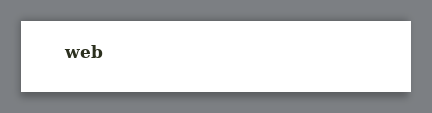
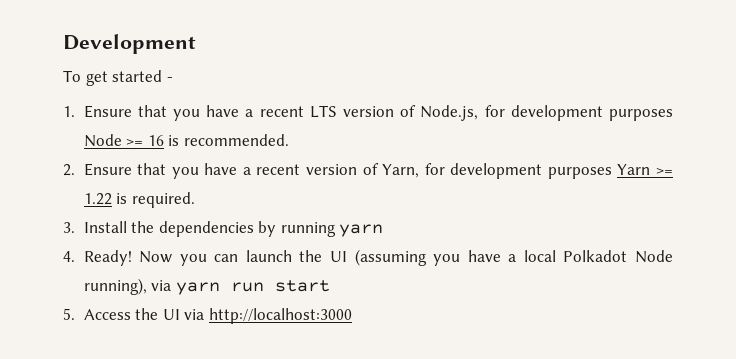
- web
+ Development
+ To get started -
+ 1. Ensure that you have a recent LTS version of Node.js, for development purposes Node >= 16 is recommended.
+ 2. Ensure that you have a recent version of Yarn, for development purposes Yarn >= 1.22 is required.
+ 3. Install the dependencies by running yarn
+ 4. Ready! Now you can launch the UI (assuming you have a local Polkadot Node running), via yarn run start
+ 5. Access the UI via http://localhost:3000

